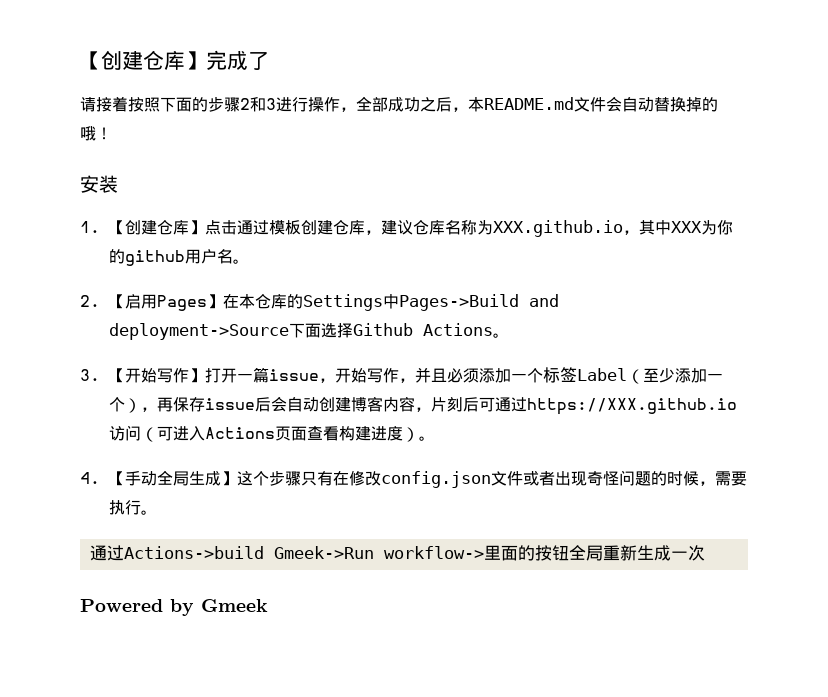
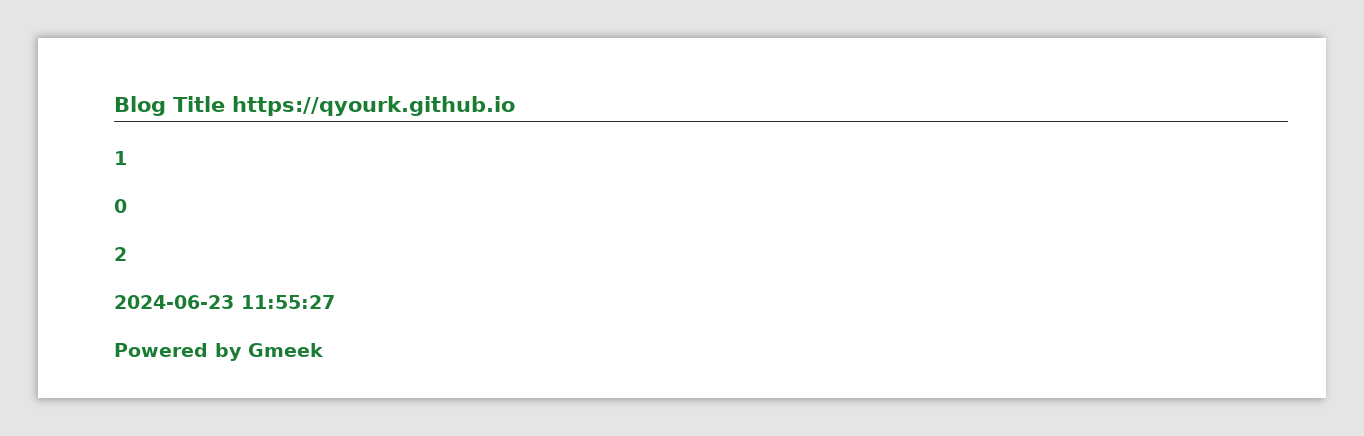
- 【创建仓库】完成了
- 请接着按照下面的步骤2和3进行操作，全部成功之后，本README.md文件会自动替换掉的哦！
- 安装
- 1.【创建仓库】点击通过模板创建仓库，建议仓库名称为XXX.github.io，其中XXX为你的github用户名。
- 2.【启用Pages】在本仓库的Settings中Pages->Build and deployment->Source下面选择Github Actions。
- 3.【开始写作】打开一篇issue，开始写作，并且必须添加一个标签Label（至少添加一个），再保存issue后会自动创建博客内容，片刻后可通过https://XXX.github.io访问（可进入Actions页面查看构建进度）。
- 4.【手动全局生成】这个步骤只有在修改config.json文件或者出现奇怪问题的时候，需要执行。
- 通过Actions->build Gmeek->Run workflow->里面的按钮全局重新生成一次
+ Blog Title https://qyourk.github.io
+ 1
+ 0
+ 2
+ 2024-06-23 11:55:27

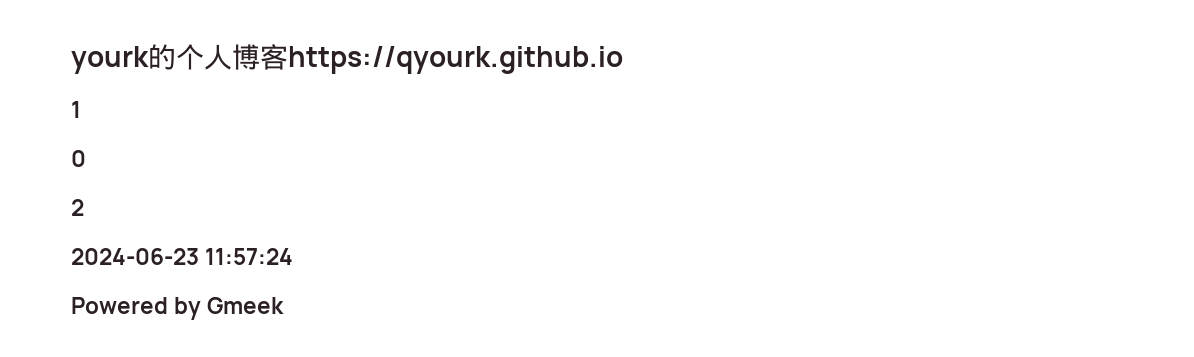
- Blog Title https://qyourk.github.io
+ yourk的个人博客https://qyourk.github.io
- 2024-06-23 11:55:27
+ 2024-06-23 11:57:24

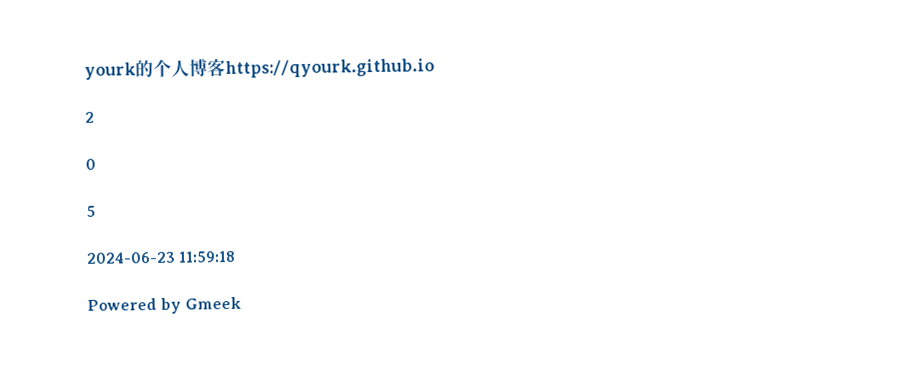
- 1
+ 2
- 2
+ 5
- 2024-06-23 11:57:24
+ 2024-06-23 11:59:18

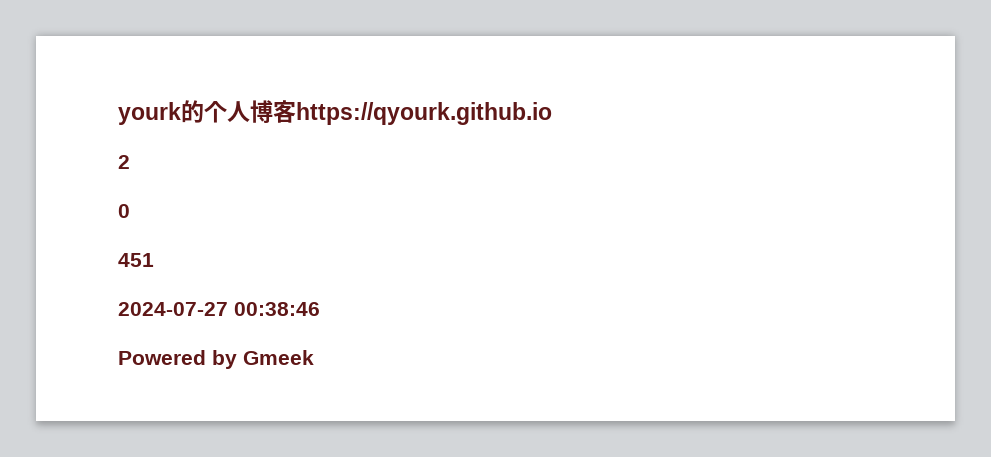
- 5
- 2024-06-23 11:59:18
+ 451
+ 2024-07-27 00:38:46

